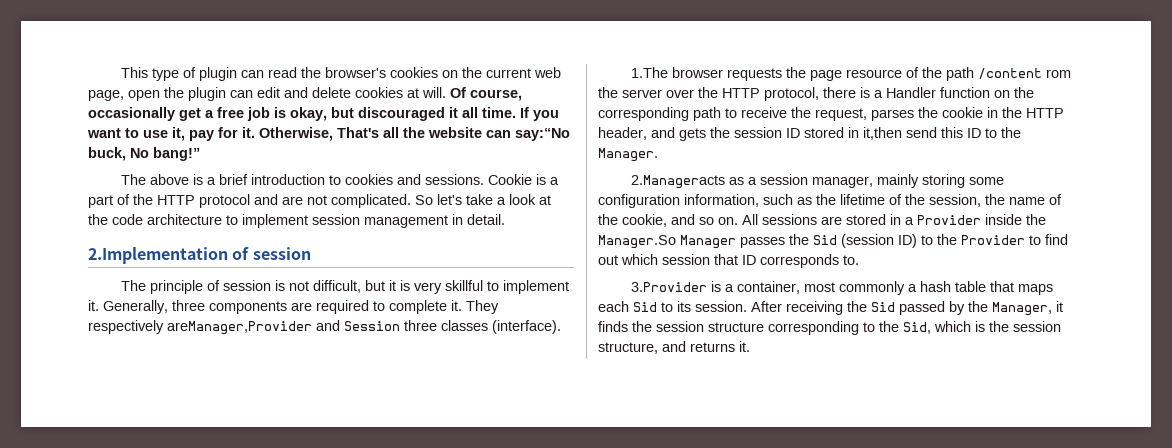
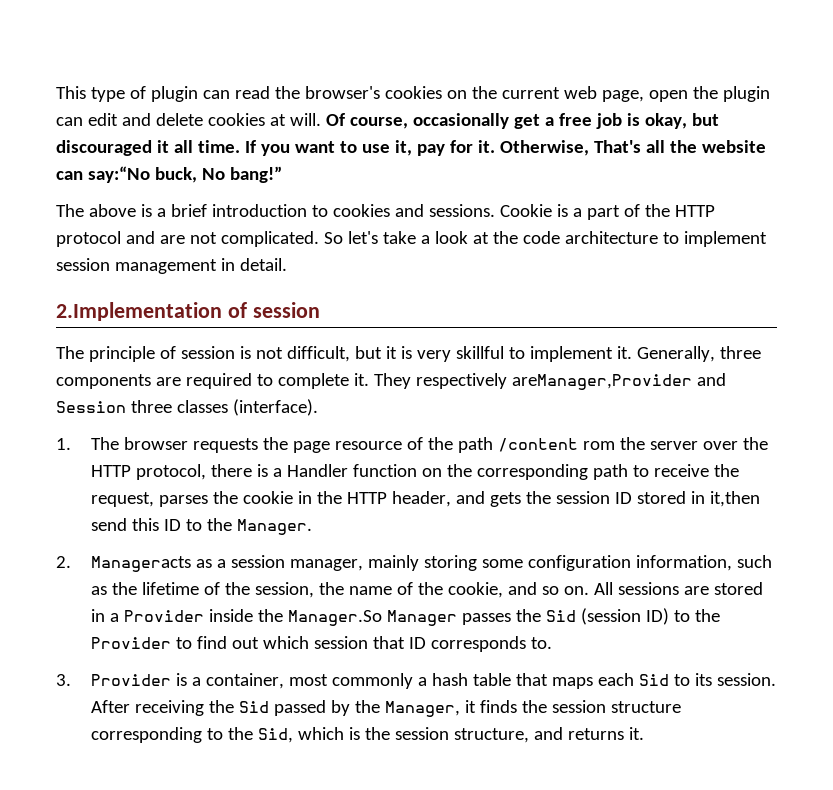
- 1.The browser requests the page resource of the path /content rom the server over the HTTP protocol, there is a Handler function on the corresponding path to receive the request, parses the cookie in the HTTP header, and gets the session ID stored in it,then send this ID to the Manager.
+ 1. The browser requests the page resource of the path /content rom the server over the HTTP protocol, there is a Handler function on the corresponding path to receive the request, parses the cookie in the HTTP header, and gets the session ID stored in it,then send this ID to the Manager.
- 2.Manageracts as a session manager, mainly storing some configuration information, such as the lifetime of the session, the name of the cookie, and so on.
+ 2. Manageracts as a session manager, mainly storing some configuration information, such as the lifetime of the session, the name of the cookie, and so on.
- 3.Provider is a container, most commonly a hash table that maps each Sid to its session.
+ 3. Provider is a container, most commonly a hash table that maps each Sid to its session.

